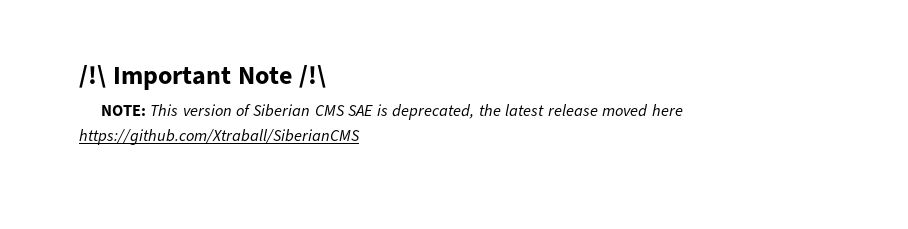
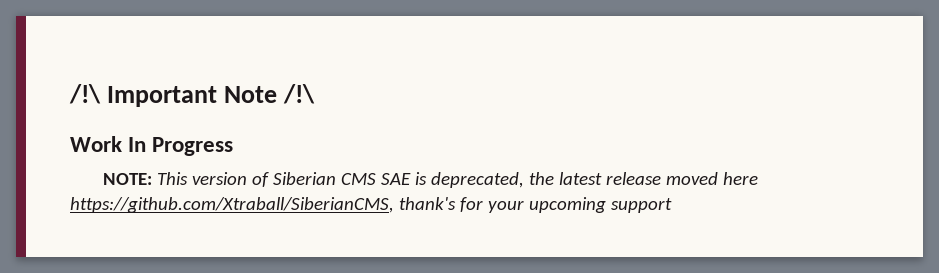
+ Work In Progress
- NOTE: This version of Siberian CMS SAE is deprecated, the latest release moved here https://github.com/Xtraball/SiberianCMS
+ NOTE: This version of Siberian CMS SAE is deprecated, the latest release moved here https://github.com/Xtraball/SiberianCMS, thank's for your upcoming support

